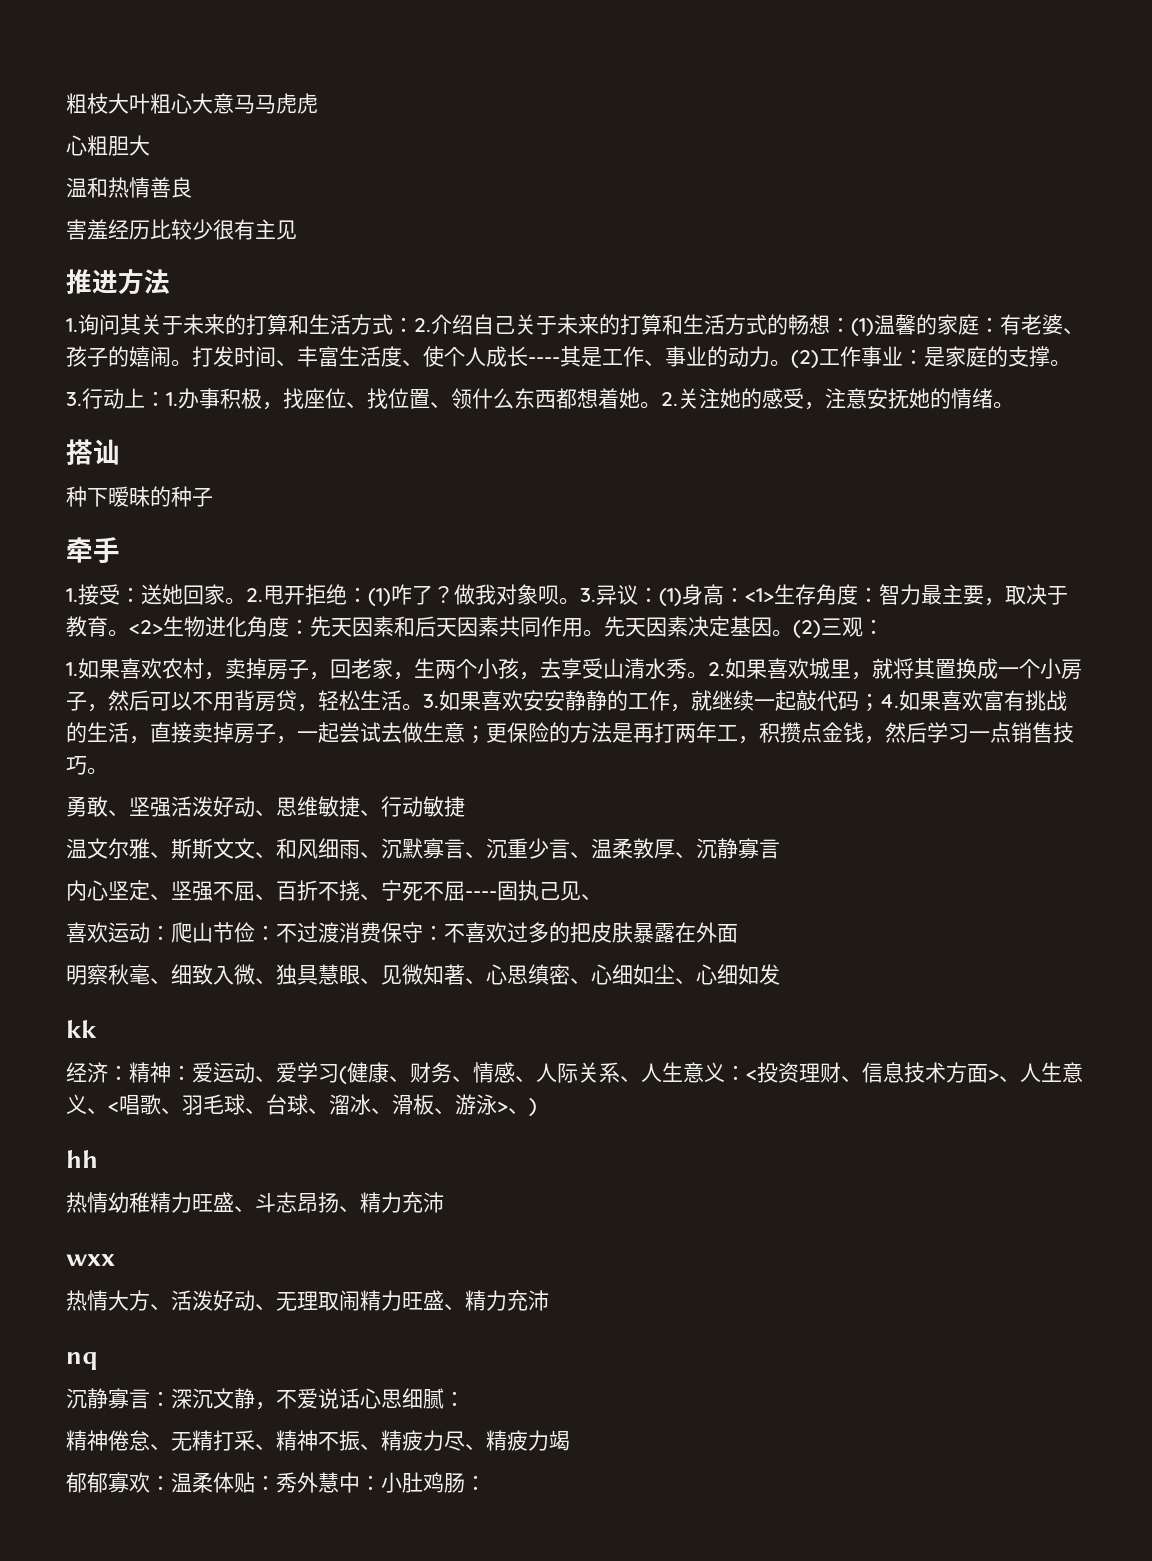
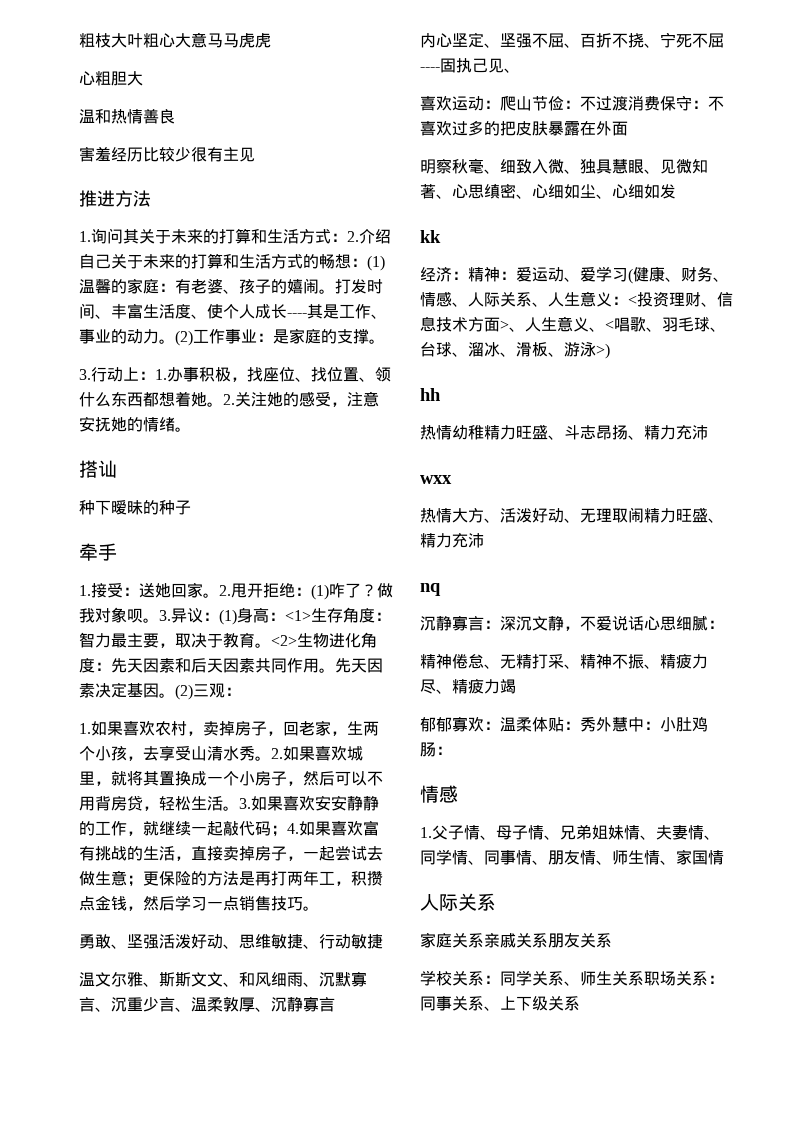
- 经济：精神：爱运动、爱学习(健康、财务、情感、人际关系、人生意义：<投资理财、信息技术方面>、人生意义、<唱歌、羽毛球、台球、溜冰、滑板、游泳>、)
+ 经济：精神：爱运动、爱学习(健康、财务、情感、人际关系、人生意义：<投资理财、信息技术方面>、人生意义、<唱歌、羽毛球、台球、溜冰、滑板、游泳>)
  郁郁寡欢：温柔体贴：秀外慧中：小肚鸡肠：
+ 情感
+ 1.父子情、母子情、兄弟姐妹情、夫妻情、同学情、同事情、朋友情、师生情、家国情
+ 人际关系
+ 家庭关系亲戚关系朋友关系
+ 学校关系：同学关系、师生关系职场关系：同事关系、上下级关系

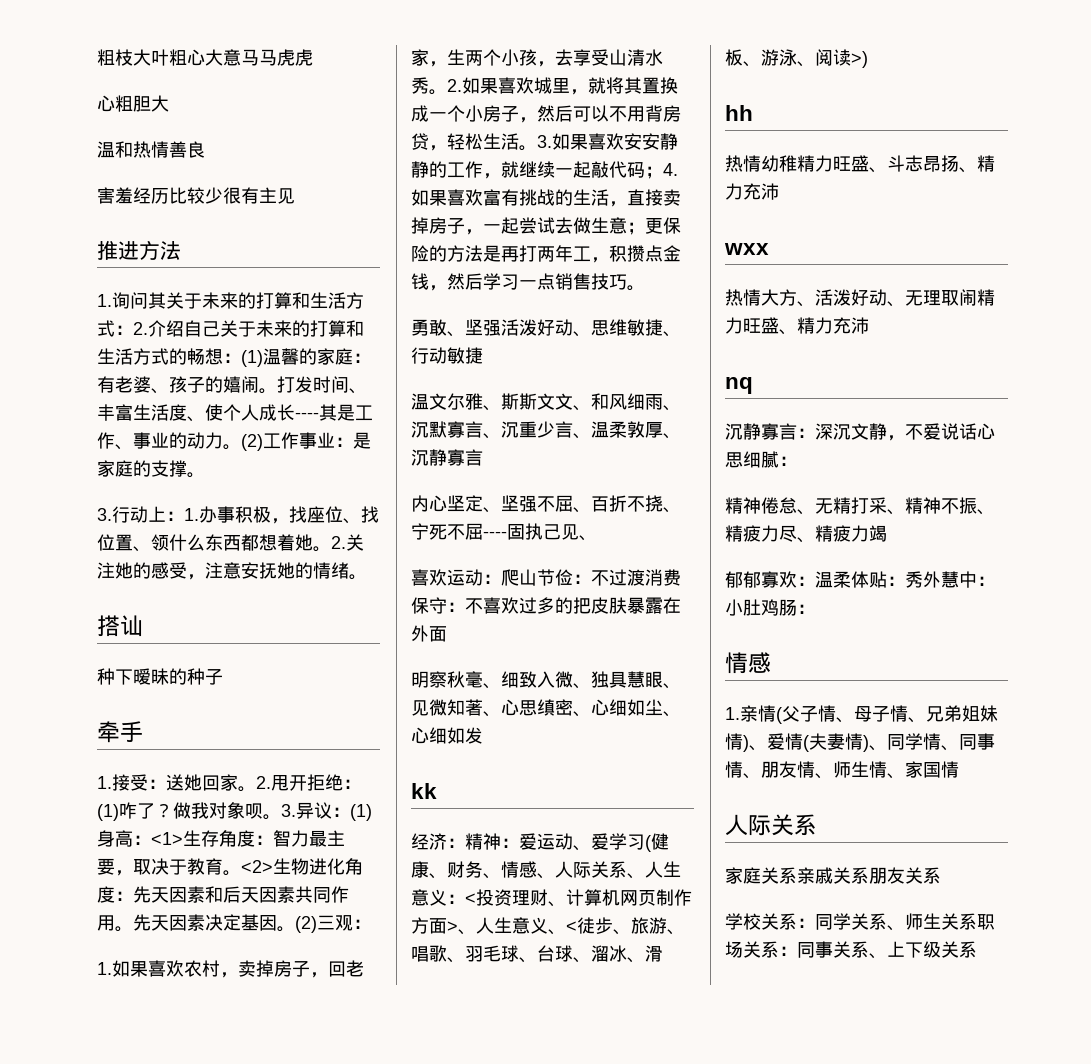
- 经济：精神：爱运动、爱学习(健康、财务、情感、人际关系、人生意义：<投资理财、信息技术方面>、人生意义、<唱歌、羽毛球、台球、溜冰、滑板、游泳>)
+ 经济：精神：爱运动、爱学习(健康、财务、情感、人际关系、人生意义：<投资理财、计算机网页制作方面>、人生意义、<徒步、旅游、唱歌、羽毛球、台球、溜冰、滑板、游泳、阅读>)
- 1.父子情、母子情、兄弟姐妹情、夫妻情、同学情、同事情、朋友情、师生情、家国情
+ 1.亲情(父子情、母子情、兄弟姐妹情)、爱情(夫妻情)、同学情、同事情、朋友情、师生情、家国情

